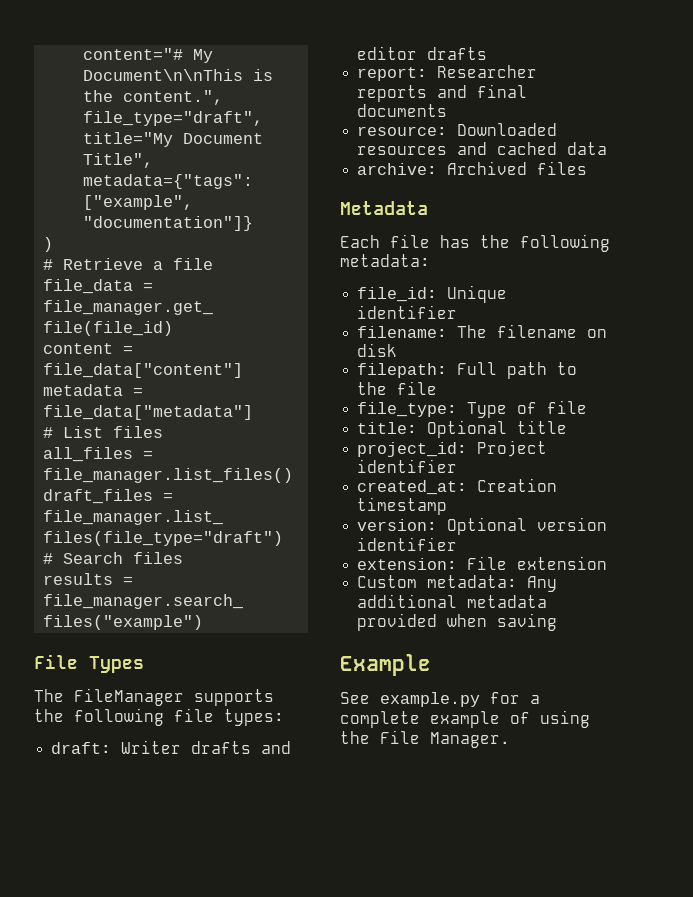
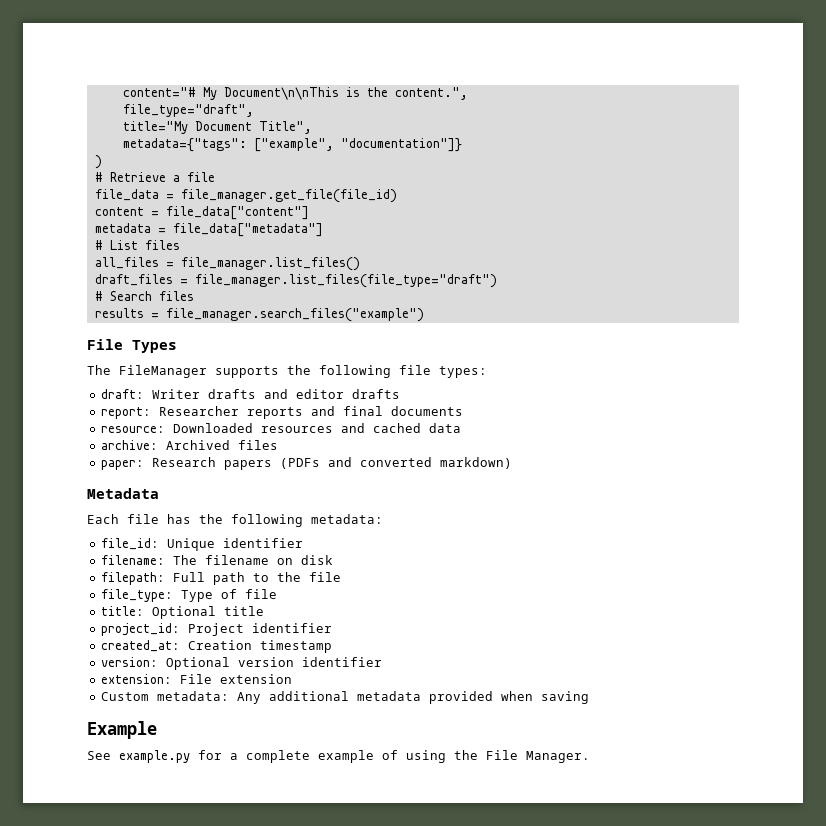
+ paper: Research papers (PDFs and converted markdown)

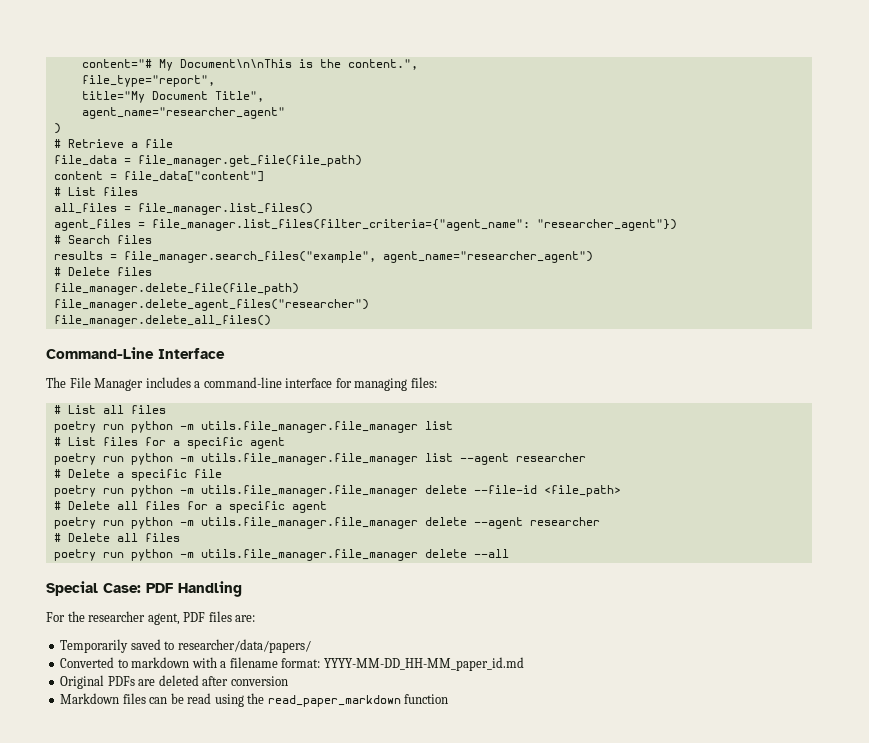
- file_type="draft",
+ file_type="report",
- metadata={"tags": ["example", "documentation"]}
+ agent_name="researcher_agent"
- file_data = file_manager.get_file(file_id)
+ file_data = file_manager.get_file(file_path)
- metadata = file_data["metadata"]
- draft_files = file_manager.list_files(file_type="draft")
+ agent_files = file_manager.list_files(filter_criteria={"agent_name": "researcher_agent"})
- results = file_manager.search_files("example")
- File Types
- The FileManager supports the following file types:
- draft: Writer drafts and editor drafts
- report: Researcher reports and final documents
- resource: Downloaded resources and cached data
- archive: Archived files
- paper: Research papers (PDFs and converted markdown)
- Metadata
- Each file has the following metadata:
- file_id: Unique identifier
- filename: The filename on disk
- filepath: Full path to the file
- file_type: Type of file
- title: Optional title
- project_id: Project identifier
- created_at: Creation timestamp
- version: Optional version identifier
- extension: File extension
- Custom metadata: Any additional metadata provided when saving
- Example
- See example.py for a complete example of using the File Manager.
+ results = file_manager.search_files("example", agent_name="researcher_agent")
+ # Delete files
+ file_manager.delete_file(file_path)
+ file_manager.delete_agent_files("researcher")
+ file_manager.delete_all_files()
+ Command-Line Interface
+ The File Manager includes a command-line interface for managing files:
+ # List all files
+ poetry run python -m utils.file_manager.file_manager list
+ # List files for a specific agent
+ poetry run python -m utils.file_manager.file_manager list --agent researcher
+ # Delete a specific file
+ poetry run python -m utils.file_manager.file_manager delete --file-id <file_path>
+ # Delete all files for a specific agent
+ poetry run python -m utils.file_manager.file_manager delete --agent researcher
+ # Delete all files
+ poetry run python -m utils.file_manager.file_manager delete --all
+ Special Case: PDF Handling
+ For the researcher agent, PDF files are:
+ Temporarily saved to researcher/data/papers/
+ Converted to markdown with a filename format: YYYY-MM-DD_HH-MM_paper_id.md
+ Original PDFs are deleted after conversion
+ Markdown files can be read using the read_paper_markdown function

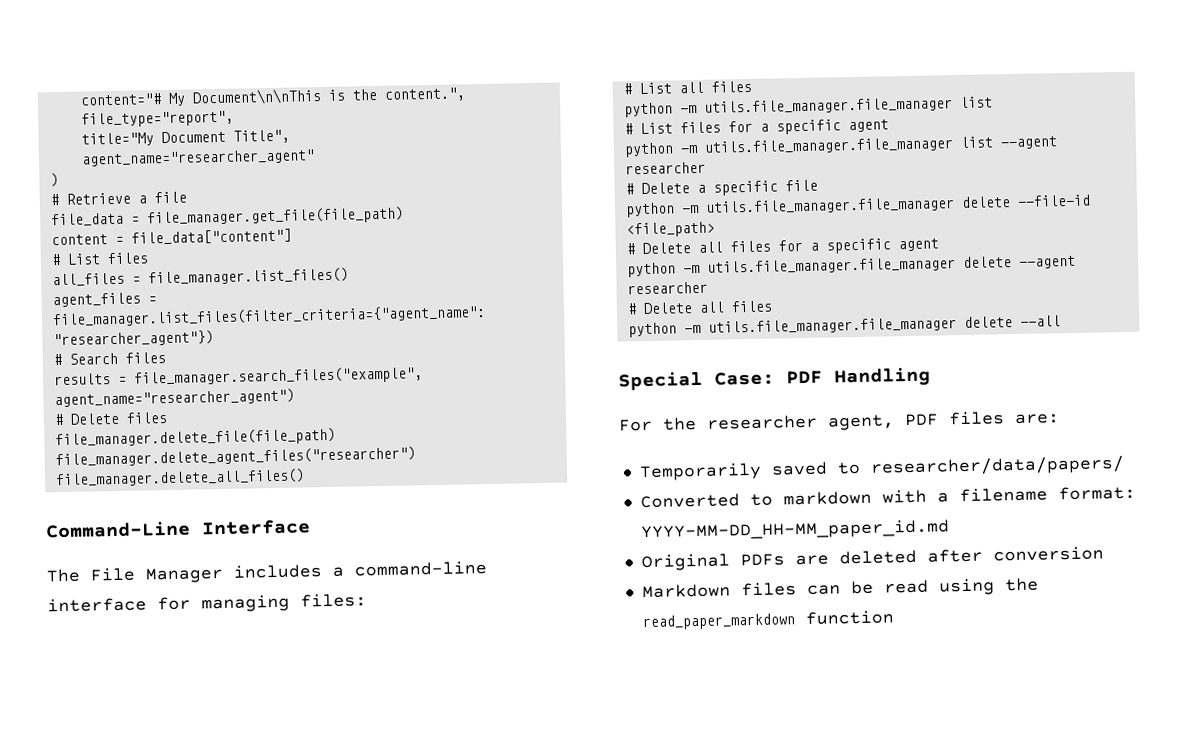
  # List all files
- poetry run python -m utils.file_manager.file_manager list
+ python -m utils.file_manager.file_manager list
- poetry run python -m utils.file_manager.file_manager list --agent researcher
+ python -m utils.file_manager.file_manager list --agent researcher
- poetry run python -m utils.file_manager.file_manager delete --file-id <file_path>
+ python -m utils.file_manager.file_manager delete --file-id <file_path>
- poetry run python -m utils.file_manager.file_manager delete --agent researcher
+ python -m utils.file_manager.file_manager delete --agent researcher
- poetry run python -m utils.file_manager.file_manager delete --all
+ python -m utils.file_manager.file_manager delete --all

